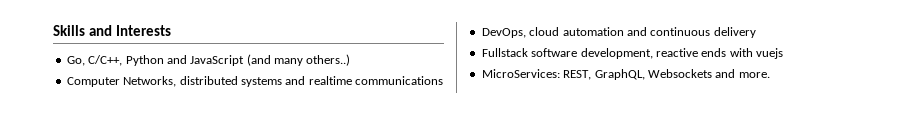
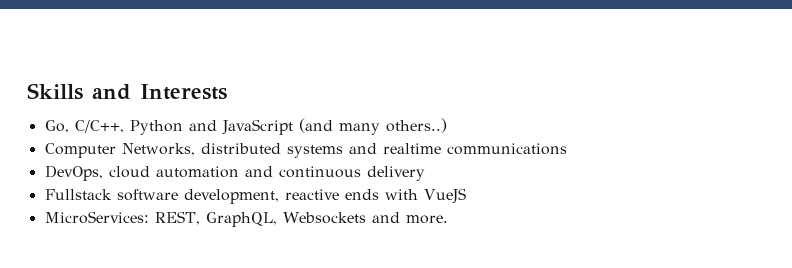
- Fullstack software development, reactive ends with vuejs
+ Fullstack software development, reactive ends with VueJS

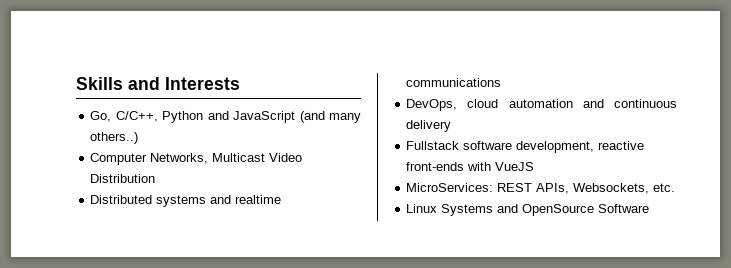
- Computer Networks, distributed systems and realtime communications
+ Computer Networks, Multicast Video Distribution
+ Distributed systems and realtime communications
- Fullstack software development, reactive ends with VueJS
+ Fullstack software development, reactive front-ends with VueJS
- MicroServices: REST, GraphQL, Websockets and more.
+ MicroServices: REST APIs, Websockets, etc.
+ Linux Systems and OpenSource Software

